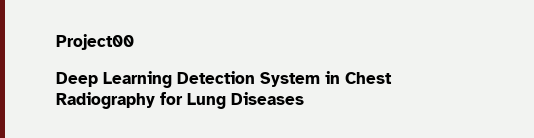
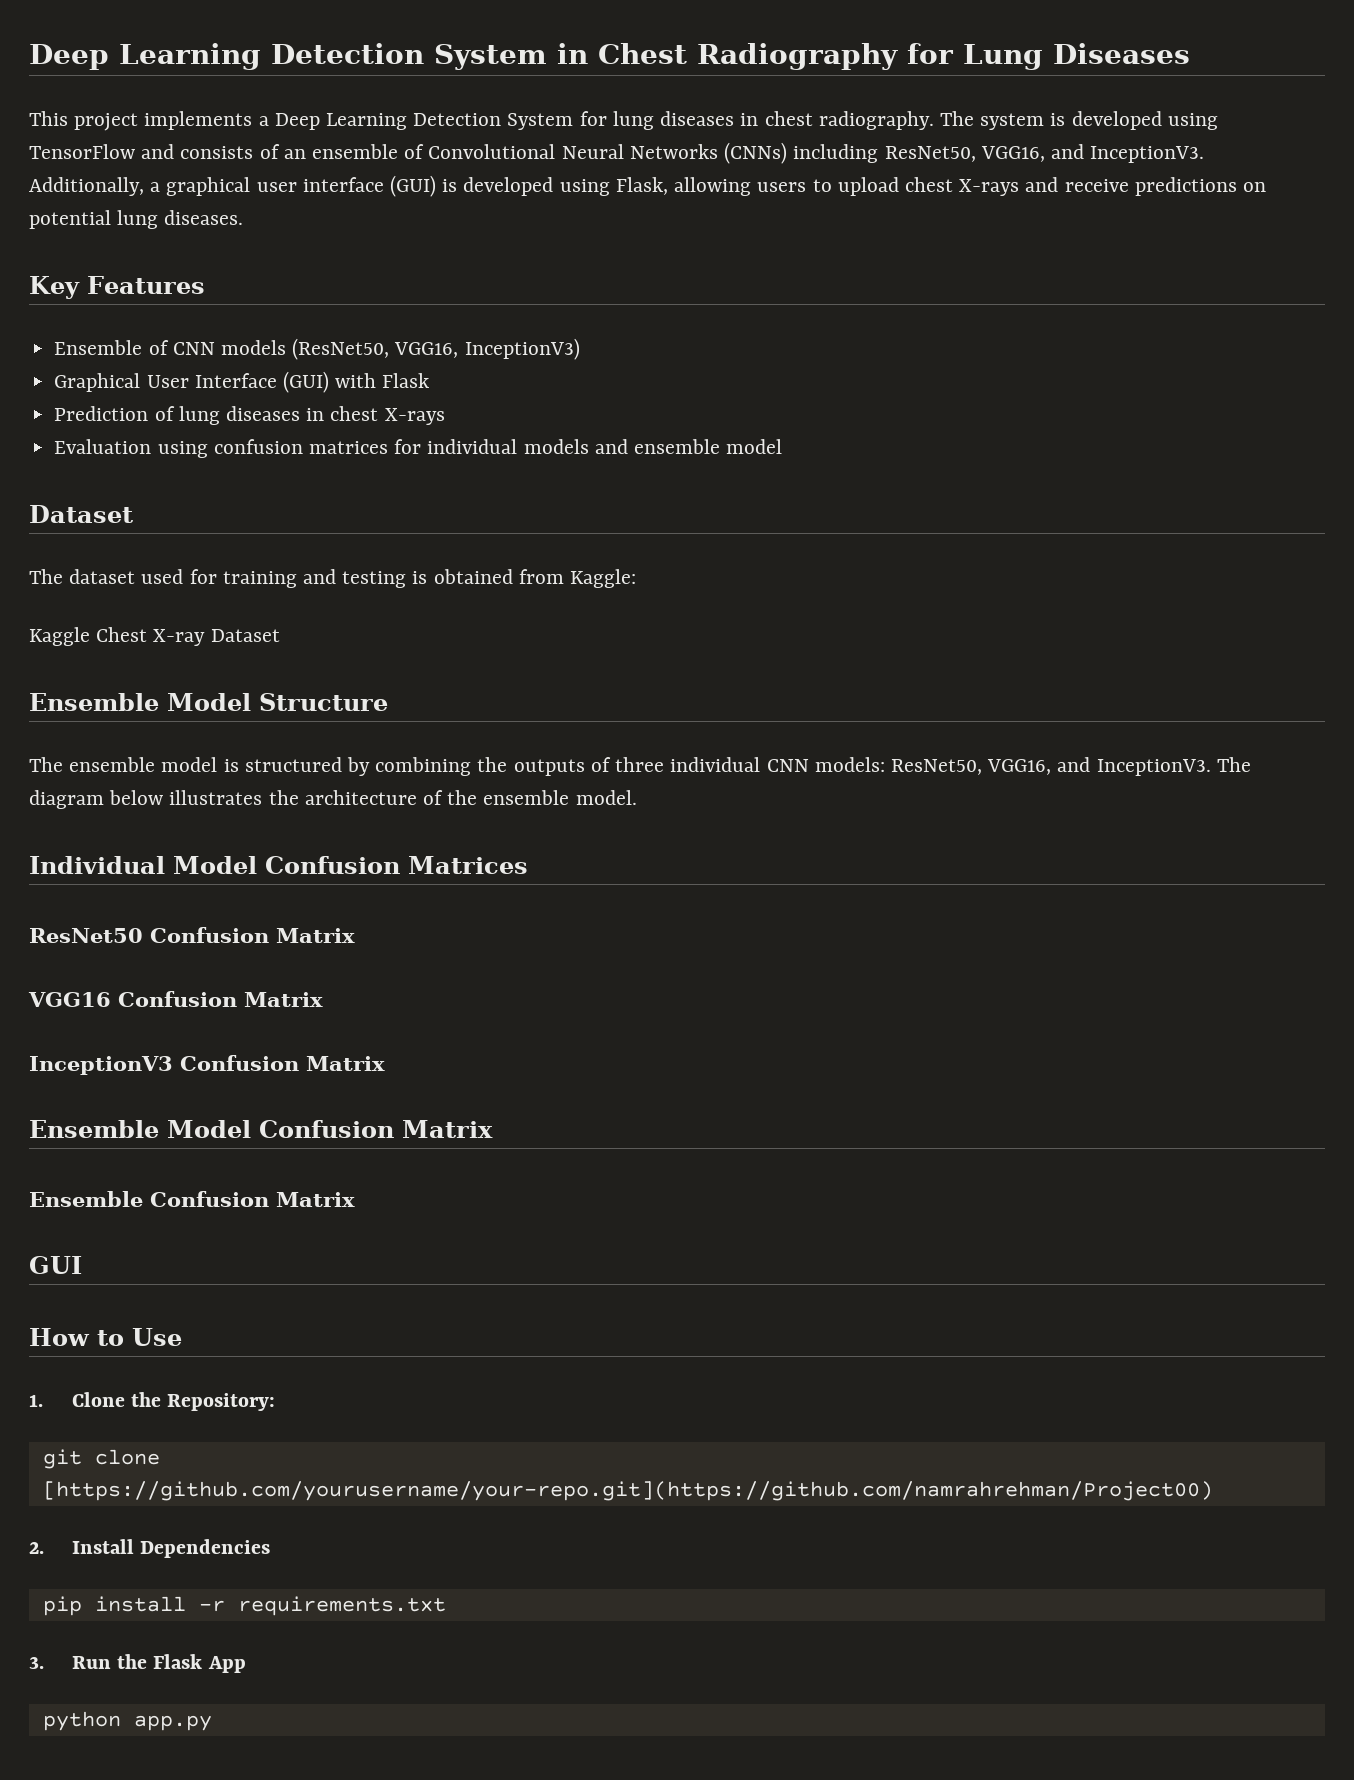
- Project00
+ This project implements a Deep Learning Detection System for lung diseases in chest radiography. The system is developed using TensorFlow and consists of an ensemble of Convolutional Neural Networks (CNNs) including ResNet50, VGG16, and InceptionV3. Additionally, a graphical user interface (GUI) is developed using Flask, allowing users to upload chest X-rays and receive predictions on potential lung diseases.
+ Key Features
+ Ensemble of CNN models (ResNet50, VGG16, InceptionV3)
+ Graphical User Interface (GUI) with Flask
+ Prediction of lung diseases in chest X-rays
+ Evaluation using confusion matrices for individual models and ensemble model
+ Dataset
+ The dataset used for training and testing is obtained from Kaggle:
+ Kaggle Chest X-ray Dataset
+ Ensemble Model Structure
+ The ensemble model is structured by combining the outputs of three individual CNN models: ResNet50, VGG16, and InceptionV3. The diagram below illustrates the architecture of the ensemble model.
+ Individual Model Confusion Matrices
+ ResNet50 Confusion Matrix
+ VGG16 Confusion Matrix
+ InceptionV3 Confusion Matrix
+ Ensemble Model Confusion Matrix
+ Ensemble Confusion Matrix
+ GUI
+ How to Use
+ 1. Clone the Repository:
+ git clone [https://github.com/yourusername/your-repo.git](https://github.com/namrahrehman/Project00)
+ 2. Install Dependencies
+ pip install -r requirements.txt
+ 3. Run the Flask App
+ python app.py

